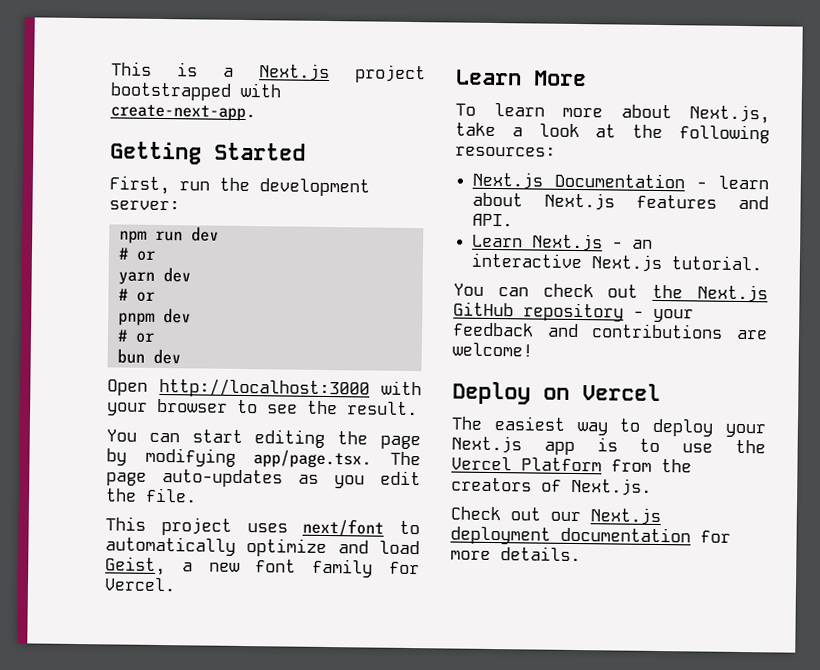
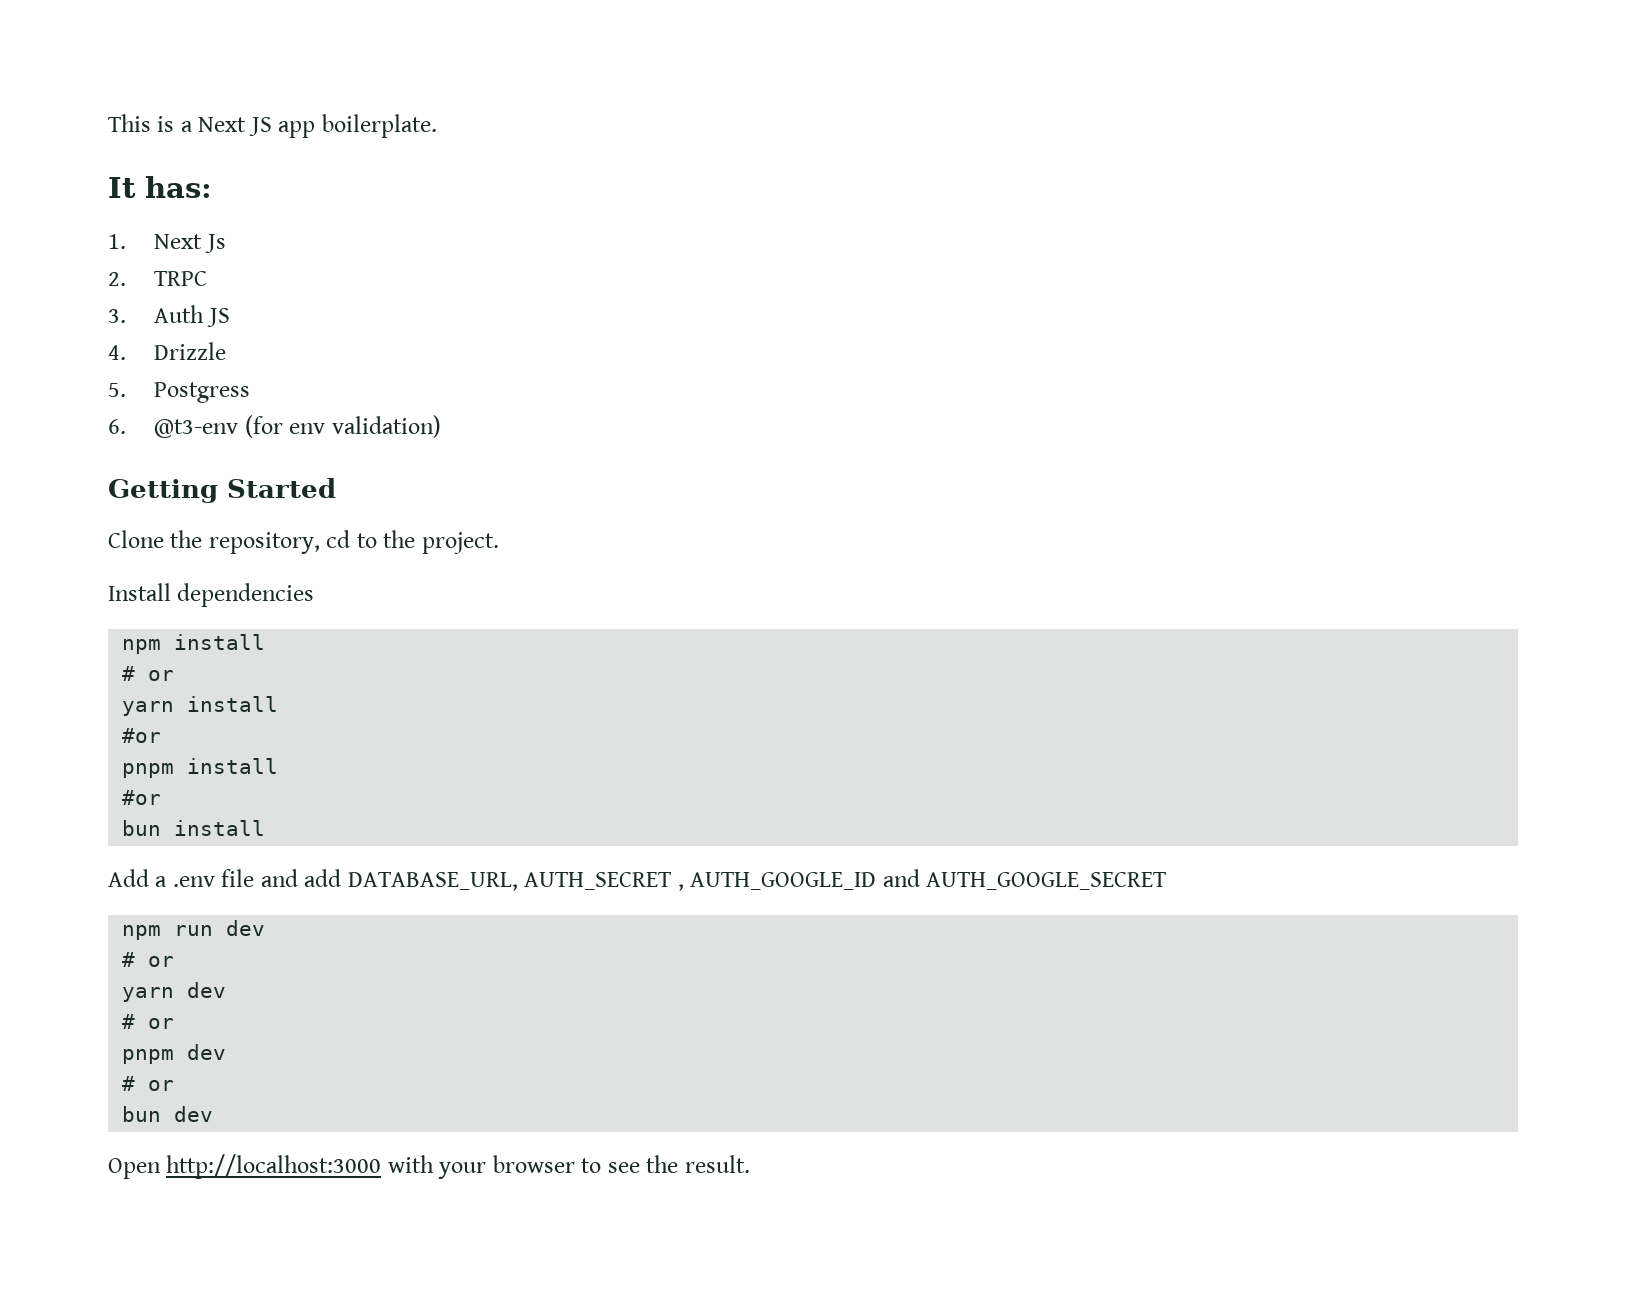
- This is a Next.js project bootstrapped with create-next-app.
+ This is a Next JS app boilerplate.
+ It has:
+ 1. Next Js
+ 2. TRPC
+ 3. Auth JS
+ 4. Drizzle
+ 5. Postgress
+ 6. @t3-env (for env validation)
  Getting Started
- First, run the development server:
+ Clone the repository, cd to the project.
+ Install dependencies
+ npm install
+ # or
+ yarn install
+ #or
+ pnpm install
+ #or
+ bun install
+ Add a .env file and add DATABASE_URL, AUTH_SECRET , AUTH_GOOGLE_ID and AUTH_GOOGLE_SECRET
- You can start editing the page by modifying app/page.tsx. The page auto-updates as you edit the file.
- This project uses next/font to automatically optimize and load Geist, a new font family for Vercel.
- Learn More
- To learn more about Next.js, take a look at the following resources:
- Next.js Documentation - learn about Next.js features and API.
- Learn Next.js - an interactive Next.js tutorial.
- You can check out the Next.js GitHub repository - your feedback and contributions are welcome!
- Deploy on Vercel
- The easiest way to deploy your Next.js app is to use the Vercel Platform from the creators of Next.js.
- Check out our Next.js deployment documentation for more details.

